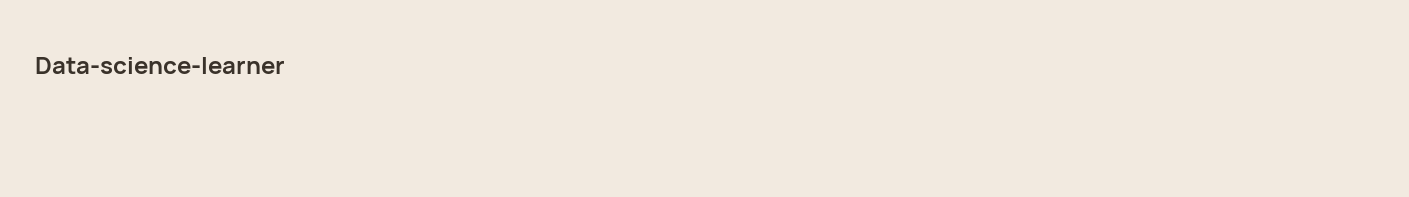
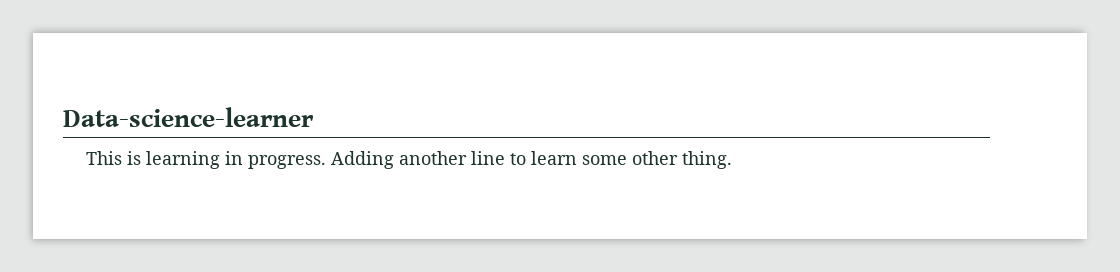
+ This is learning in progress. Adding another line to learn some other thing.

